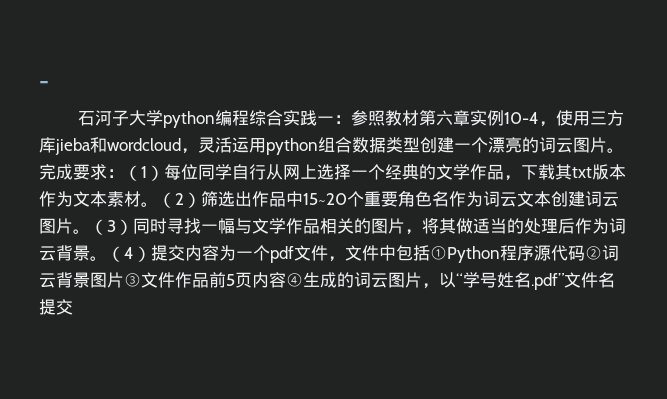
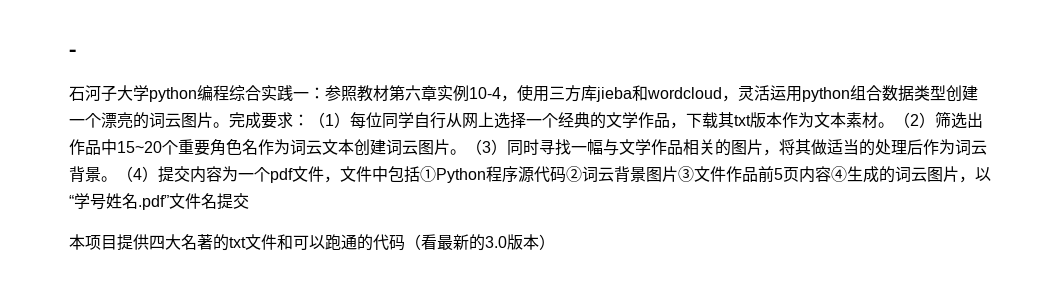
+ 本项目提供四大名著的txt文件和可以跑通的代码（看最新的3.0版本）

